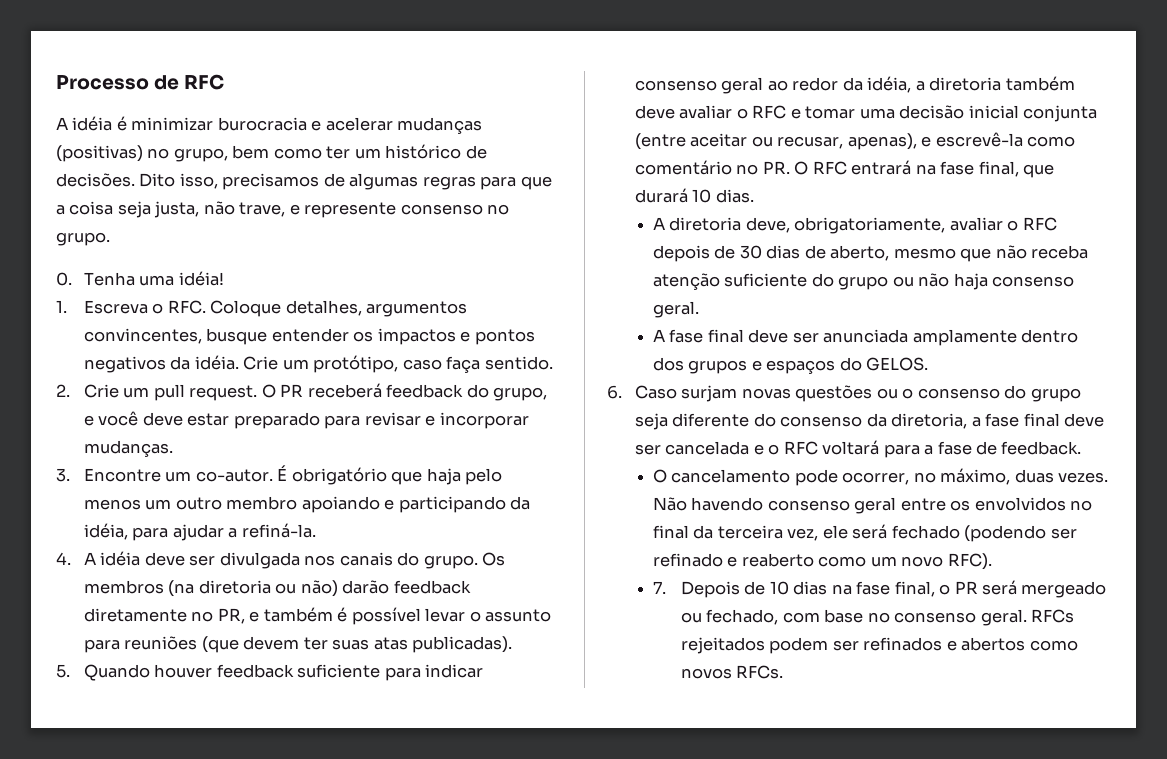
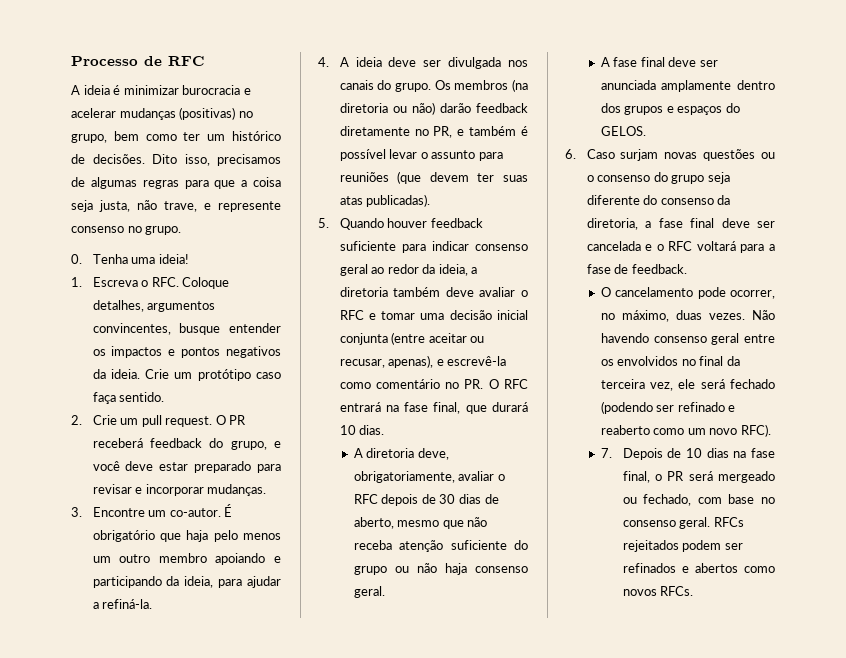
- A idéia é minimizar burocracia e acelerar mudanças (positivas) no grupo, bem como ter um histórico de decisões.
+ A ideia é minimizar burocracia e acelerar mudanças (positivas) no grupo, bem como ter um histórico de decisões.
- 0. Tenha uma idéia!
+ 0. Tenha uma ideia!
- 1. Escreva o RFC. Coloque detalhes, argumentos convincentes, busque entender os impactos e pontos negativos da idéia. Crie um protótipo, caso faça sentido.
+ 1. Escreva o RFC. Coloque detalhes, argumentos convincentes, busque entender os impactos e pontos negativos da ideia. Crie um protótipo caso faça sentido.
- É obrigatório que haja pelo menos um outro membro apoiando e participando da idéia, para ajudar a refiná-la.
+ É obrigatório que haja pelo menos um outro membro apoiando e participando da ideia, para ajudar a refiná-la.
- 4. A idéia deve ser divulgada nos canais do grupo.
+ 4. A ideia deve ser divulgada nos canais do grupo.
- 5. Quando houver feedback suficiente para indicar consenso geral ao redor da idéia, a diretoria também deve avaliar o RFC e tomar uma decisão inicial conjunta (entre aceitar ou recusar, apenas), e escrevê-la como comentário no PR. O RFC entrará na fase final, que durará 10 dias.
+ 5. Quando houver feedback suficiente para indicar consenso geral ao redor da ideia, a diretoria também deve avaliar o RFC e tomar uma decisão inicial conjunta (entre aceitar ou recusar, apenas), e escrevê-la como comentário no PR. O RFC entrará na fase final, que durará 10 dias.

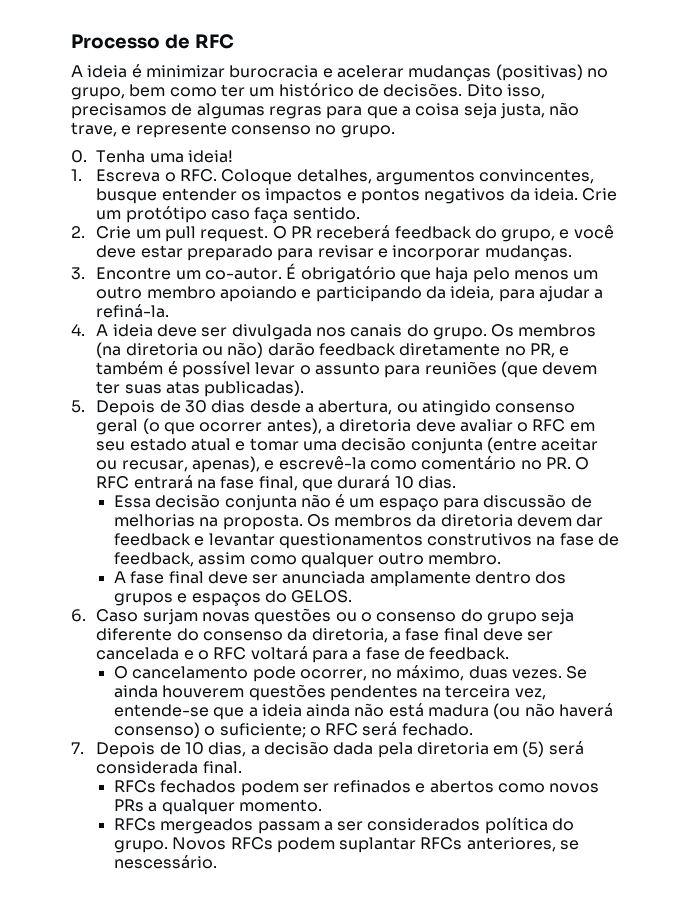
- 5. Quando houver feedback suficiente para indicar consenso geral ao redor da ideia, a diretoria também deve avaliar o RFC e tomar uma decisão inicial conjunta (entre aceitar ou recusar, apenas), e escrevê-la como comentário no PR. O RFC entrará na fase final, que durará 10 dias.
+ 5. Depois de 30 dias desde a abertura, ou atingido consenso geral (o que ocorrer antes), a diretoria deve avaliar o RFC em seu estado atual e tomar uma decisão conjunta (entre aceitar ou recusar, apenas), e escrevê-la como comentário no PR. O RFC entrará na fase final, que durará 10 dias.
- A diretoria deve, obrigatoriamente, avaliar o RFC depois de 30 dias de aberto, mesmo que não receba atenção suficiente do grupo ou não haja consenso geral.
+ Essa decisão conjunta não é um espaço para discussão de melhorias na proposta. Os membros da diretoria devem dar feedback e levantar questionamentos construtivos na fase de feedback, assim como qualquer outro membro.
- Não havendo consenso geral entre os envolvidos no final da terceira vez, ele será fechado (podendo ser refinado e reaberto como um novo RFC).
- 7. Depois de 10 dias na fase final, o PR será mergeado ou fechado, com base no consenso geral. RFCs rejeitados podem ser refinados e abertos como novos RFCs.
+ Se ainda houverem questões pendentes na terceira vez, entende-se que a ideia ainda não está madura (ou não haverá consenso) o suficiente; o RFC será fechado.
+ 7. Depois de 10 dias, a decisão dada pela diretoria em (5) será considerada final.
+ RFCs fechados podem ser refinados e abertos como novos PRs a qualquer momento.
+ RFCs mergeados passam a ser considerados política do grupo. Novos RFCs podem suplantar RFCs anteriores, se nescessário.

